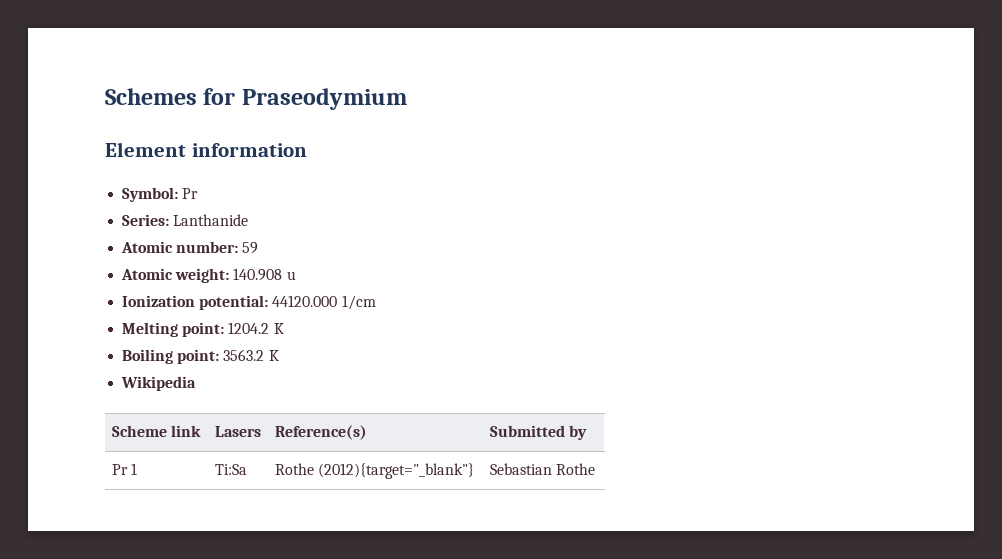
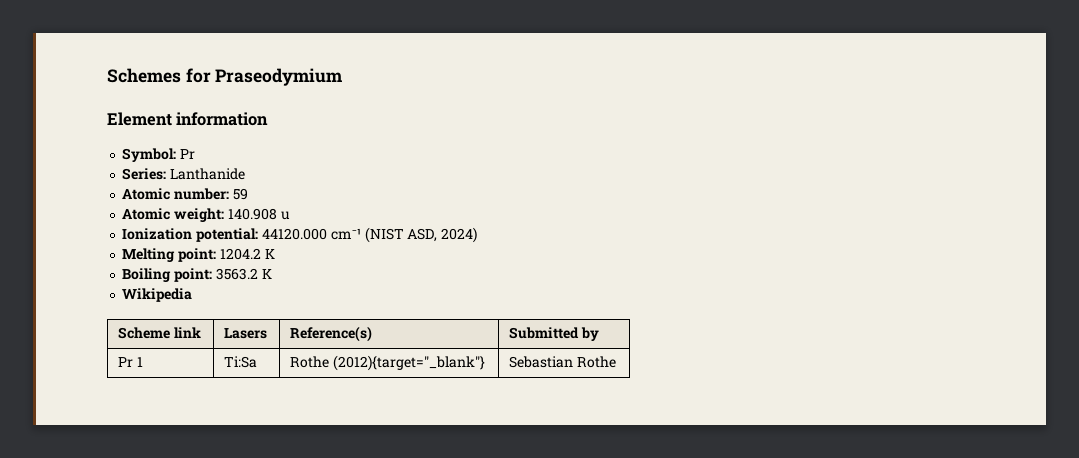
- Ionization potential: 44120.000 1/cm
+ Ionization potential: 44120.000 cm⁻¹ (NIST ASD, 2024)

